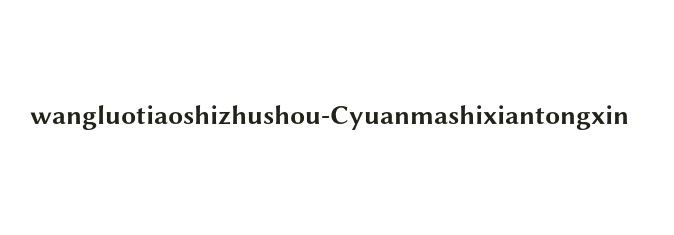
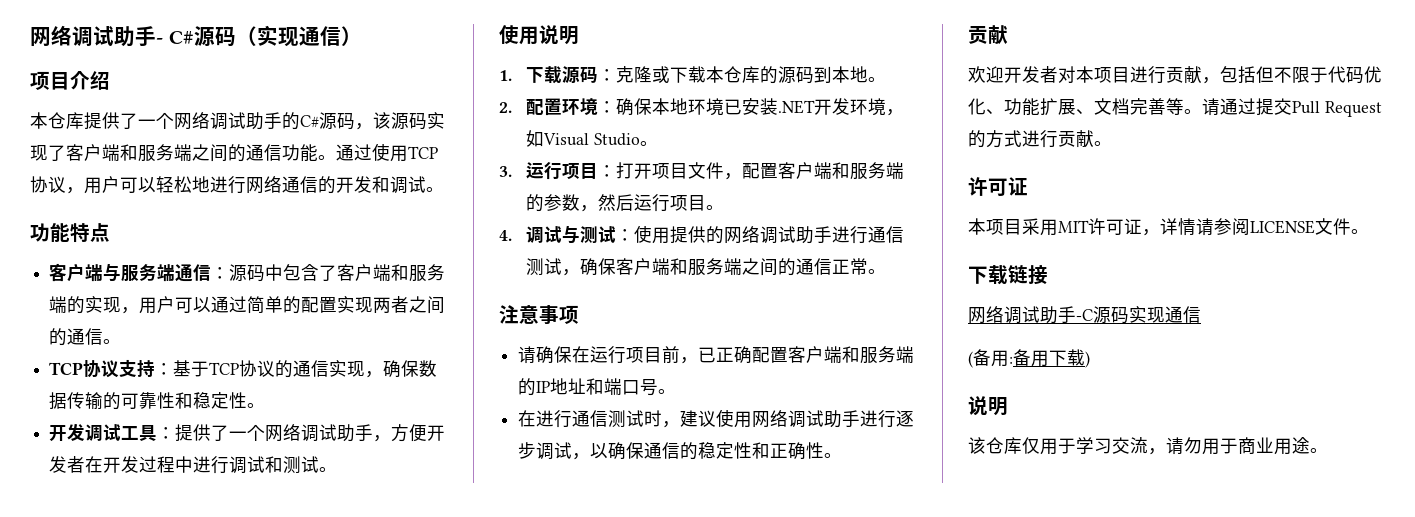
- wangluotiaoshizhushou-Cyuanmashixiantongxin
+ 网络调试助手- C#源码（实现通信）
+ 项目介绍
+ 本仓库提供了一个网络调试助手的C#源码，该源码实现了客户端和服务端之间的通信功能。通过使用TCP协议，用户可以轻松地进行网络通信的开发和调试。
+ 功能特点
+ 客户端与服务端通信：源码中包含了客户端和服务端的实现，用户可以通过简单的配置实现两者之间的通信。
+ TCP协议支持：基于TCP协议的通信实现，确保数据传输的可靠性和稳定性。
+ 开发调试工具：提供了一个网络调试助手，方便开发者在开发过程中进行调试和测试。
+ 使用说明
+ 1.下载源码：克隆或下载本仓库的源码到本地。
+ 2.配置环境：确保本地环境已安装.NET开发环境，如Visual Studio。
+ 3.运行项目：打开项目文件，配置客户端和服务端的参数，然后运行项目。
+ 4.调试与测试：使用提供的网络调试助手进行通信测试，确保客户端和服务端之间的通信正常。
+ 注意事项
+ 请确保在运行项目前，已正确配置客户端和服务端的IP地址和端口号。
+ 在进行通信测试时，建议使用网络调试助手进行逐步调试，以确保通信的稳定性和正确性。
+ 贡献
+ 欢迎开发者对本项目进行贡献，包括但不限于代码优化、功能扩展、文档完善等。请通过提交Pull Request的方式进行贡献。
+ 许可证
+ 本项目采用MIT许可证，详情请参阅LICENSE文件。
+ 下载链接
+ 网络调试助手-C源码实现通信
+ (备用:备用下载)
+ 说明
+ 该仓库仅用于学习交流，请勿用于商业用途。

